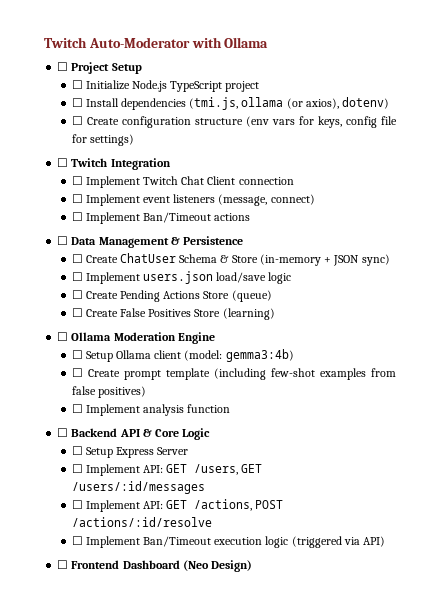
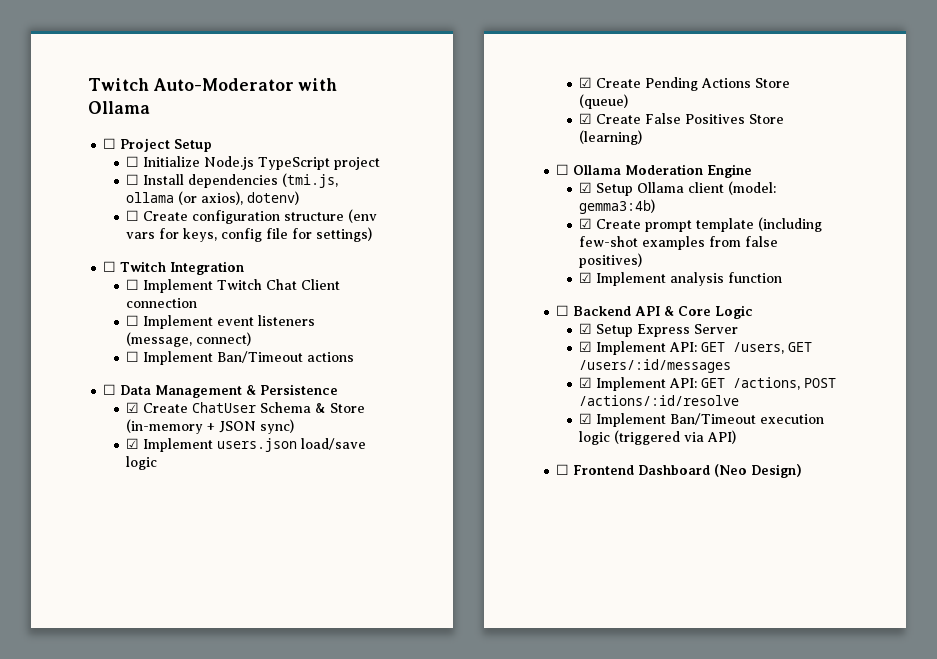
- ☐ Create ChatUser Schema & Store (in-memory + JSON sync)
+ ☑ Create ChatUser Schema & Store (in-memory + JSON sync)
- ☐ Implement users.json load/save logic
+ ☑ Implement users.json load/save logic
- ☐ Create Pending Actions Store (queue)
+ ☑ Create Pending Actions Store (queue)
- ☐ Create False Positives Store (learning)
+ ☑ Create False Positives Store (learning)
- ☐ Setup Ollama client (model: gemma3:4b)
+ ☑ Setup Ollama client (model: gemma3:4b)
- ☐ Create prompt template (including few-shot examples from false positives)
+ ☑ Create prompt template (including few-shot examples from false positives)
- ☐ Implement analysis function
+ ☑ Implement analysis function
- ☐ Setup Express Server
+ ☑ Setup Express Server
- ☐ Implement API: GET /users, GET /users/:id/messages
+ ☑ Implement API: GET /users, GET /users/:id/messages
- ☐ Implement API: GET /actions, POST /actions/:id/resolve
+ ☑ Implement API: GET /actions, POST /actions/:id/resolve
- ☐ Implement Ban/Timeout execution logic (triggered via API)
+ ☑ Implement Ban/Timeout execution logic (triggered via API)

